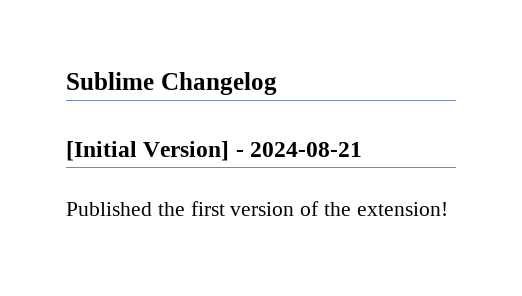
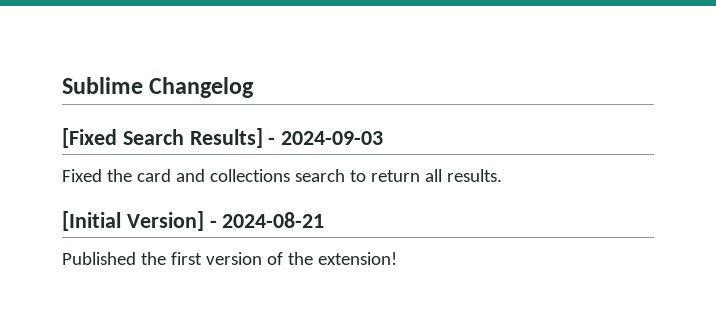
+ [Fixed Search Results] - 2024-09-03
+ Fixed the card and collections search to return all results.

